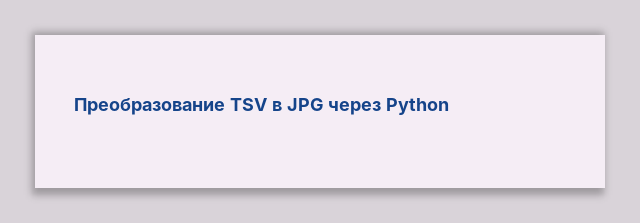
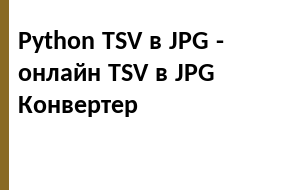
- Преобразование TSV в JPG через Python
+ Python TSV в JPG - онлайн TSV в JPG Конвертер

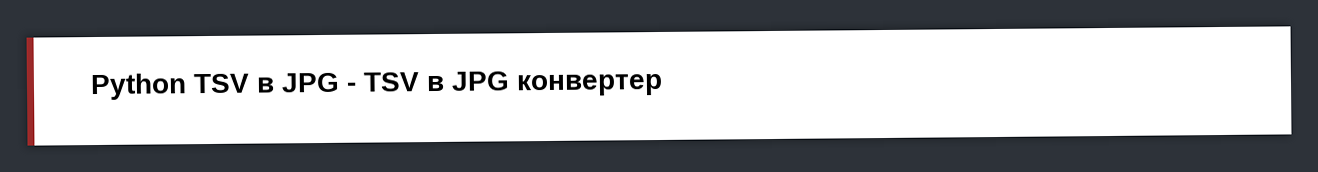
- Python TSV в JPG - онлайн TSV в JPG Конвертер
+ Python TSV в JPG - TSV в JPG конвертер

